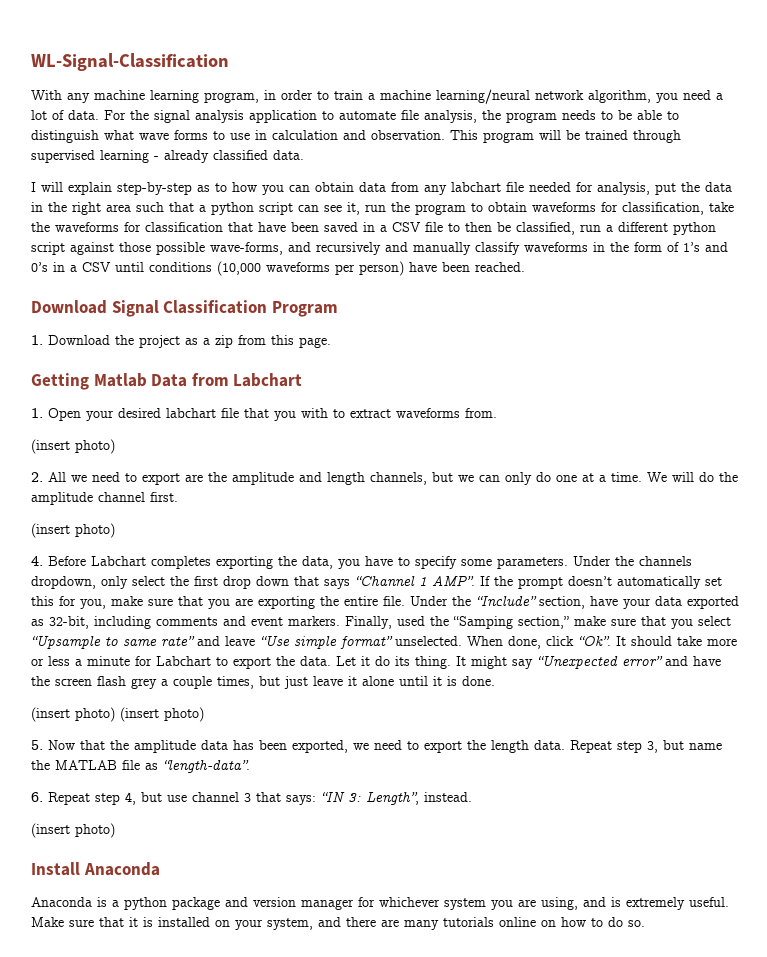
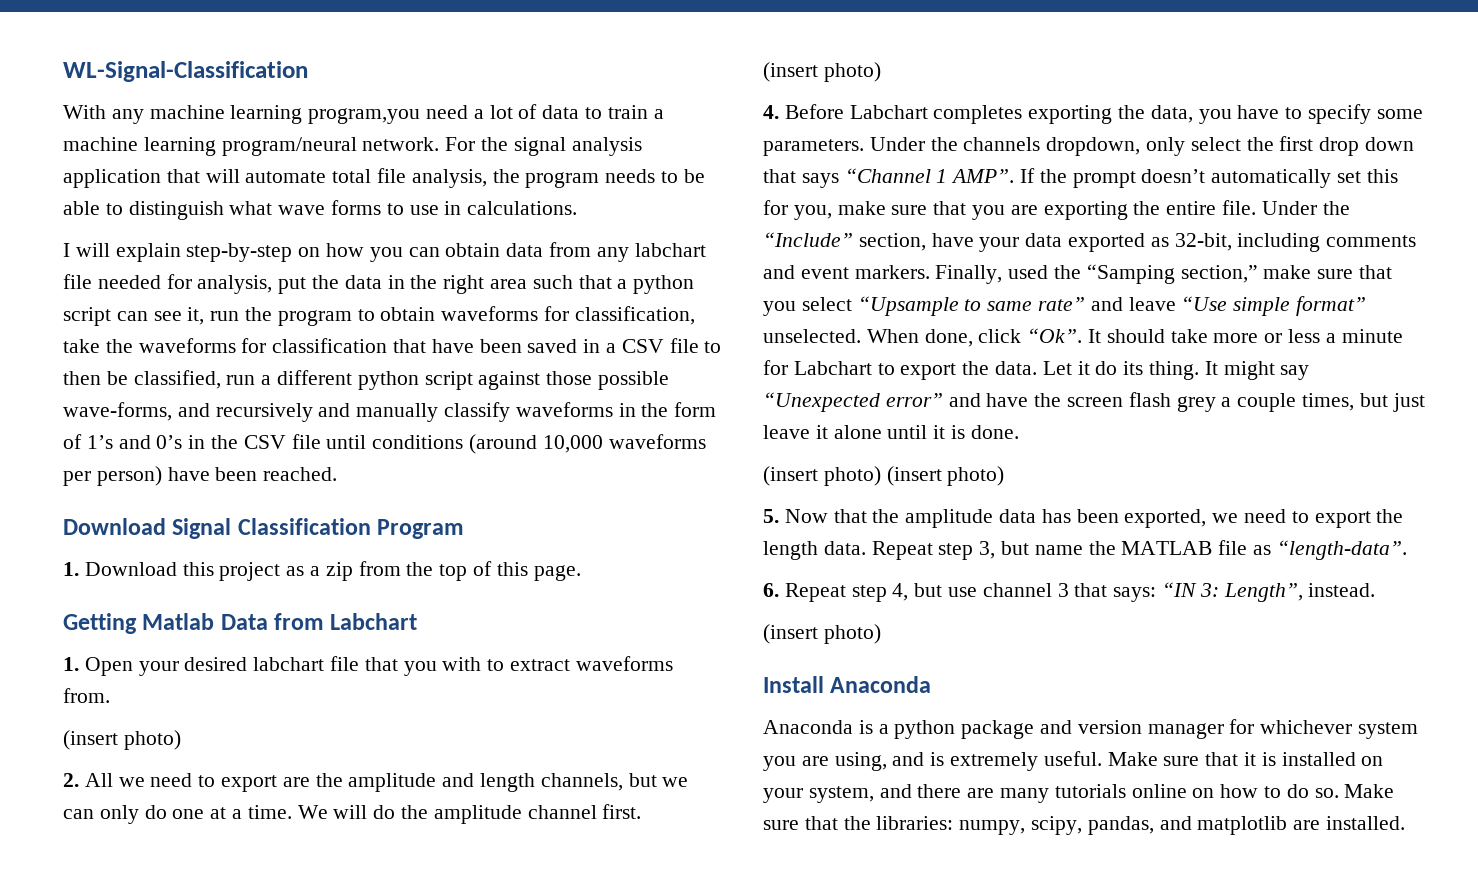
- With any machine learning program, in order to train a machine learning/neural network algorithm, you need a lot of data.
+ With any machine learning program,you need a lot of data to train a machine learning program/neural network.
- For the signal analysis application to automate file analysis, the program needs to be able to distinguish what wave forms to use in calculation and observation. This program will be trained through supervised learning - already classified data.
+ For the signal analysis application that will automate total file analysis, the program needs to be able to distinguish what wave forms to use in calculations.
- I will explain step-by-step as to how you can obtain data from any labchart file needed for analysis, put the data in the right area such that a python script can see it, run the program to obtain waveforms for classification, take the waveforms for classification that have been saved in a CSV file to then be classified, run a different python script against those possible wave-forms, and recursively and manually classify waveforms in the form of 1’s and 0’s in a CSV until conditions (10,000 waveforms per person) have been reached.
+ I will explain step-by-step on how you can obtain data from any labchart file needed for analysis, put the data in the right area such that a python script can see it, run the program to obtain waveforms for classification, take the waveforms for classification that have been saved in a CSV file to then be classified, run a different python script against those possible wave-forms, and recursively and manually classify waveforms in the form of 1’s and 0’s in the CSV file until conditions (around 10,000 waveforms per person) have been reached.
- 1. Download the project as a zip from this page.
+ 1. Download this project as a zip from the top of this page.
+ Make sure that the libraries: numpy, scipy, pandas, and matplotlib are installed.

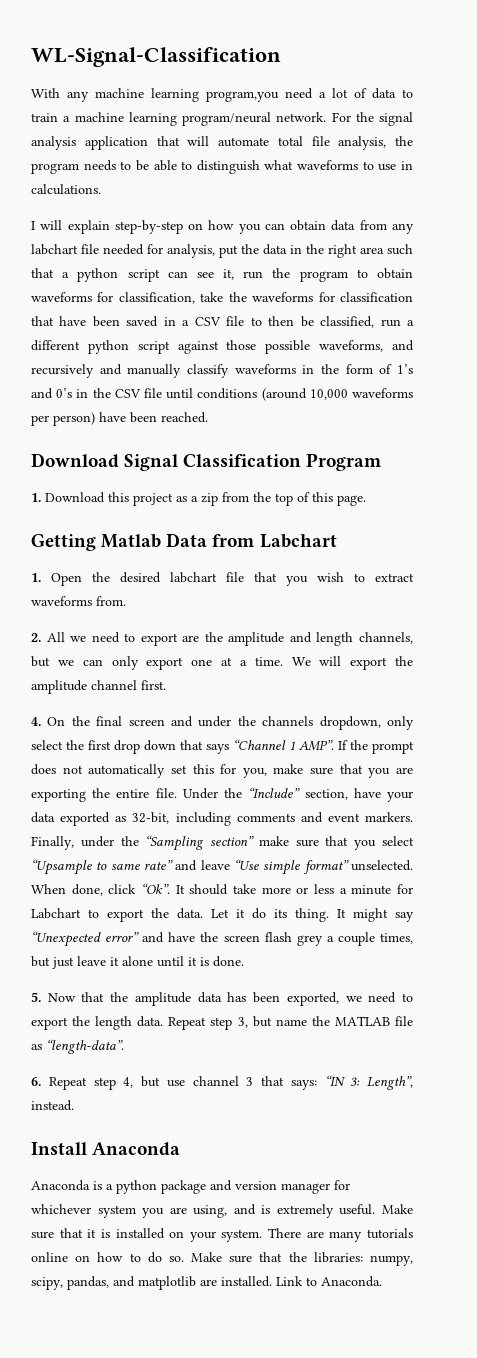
- For the signal analysis application that will automate total file analysis, the program needs to be able to distinguish what wave forms to use in calculations.
+ For the signal analysis application that will automate total file analysis, the program needs to be able to distinguish what waveforms to use in calculations.
- I will explain step-by-step on how you can obtain data from any labchart file needed for analysis, put the data in the right area such that a python script can see it, run the program to obtain waveforms for classification, take the waveforms for classification that have been saved in a CSV file to then be classified, run a different python script against those possible wave-forms, and recursively and manually classify waveforms in the form of 1’s and 0’s in the CSV file until conditions (around 10,000 waveforms per person) have been reached.
+ I will explain step-by-step on how you can obtain data from any labchart file needed for analysis, put the data in the right area such that a python script can see it, run the program to obtain waveforms for classification, take the waveforms for classification that have been saved in a CSV file to then be classified, run a different python script against those possible waveforms, and recursively and manually classify waveforms in the form of 1’s and 0’s in the CSV file until conditions (around 10,000 waveforms per person) have been reached.
- 1. Open your desired labchart file that you with to extract waveforms from.
- (insert photo)
+ 1. Open the desired labchart file that you wish to extract waveforms from.
- 2. All we need to export are the amplitude and length channels, but we can only do one at a time.
+ 2. All we need to export are the amplitude and length channels, but we can only export one at a time.
- We will do the amplitude channel first.
- (insert photo)
+ We will export the amplitude channel first.
- 4. Before Labchart completes exporting the data, you have to specify some parameters. Under the channels dropdown, only select the first drop down that says “Channel 1 AMP”.
+ 4. On the final screen and under the channels dropdown, only select the first drop down that says “Channel 1 AMP”.
- If the prompt doesn’t automatically set this for you, make sure that you are exporting the entire file.
+ If the prompt does not automatically set this for you, make sure that you are exporting the entire file.
- Finally, used the “Samping section,” make sure that you select “Upsample to same rate” and leave “Use simple format” unselected.
+ Finally, under the “Sampling section” make sure that you select “Upsample to same rate” and leave “Use simple format” unselected.
- (insert photo) (insert photo)
  6. Repeat step 4, but use channel 3 that says: “IN 3: Length”, instead.
- (insert photo)
- Make sure that it is installed on your system, and there are many tutorials online on how to do so.
+ Make sure that it is installed on your system. There are many tutorials online on how to do so.
+ Link to Anaconda.

